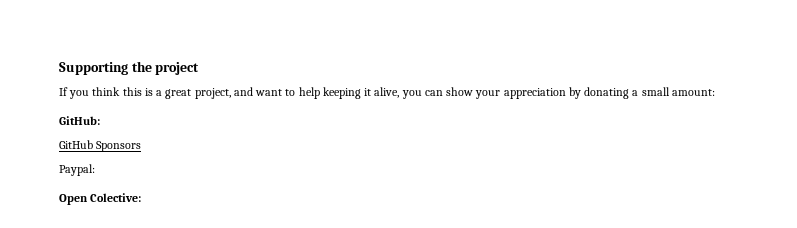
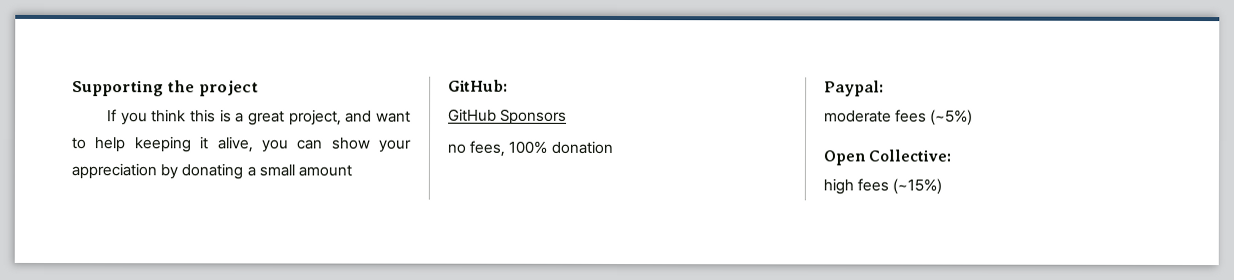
- If you think this is a great project, and want to help keeping it alive, you can show your appreciation by donating a small amount:
+ If you think this is a great project, and want to help keeping it alive, you can show your appreciation by donating a small amount
+ no fees, 100% donation
  Paypal:
- Open Colective:
+ moderate fees (~5%)
+ Open Collective:
+ high fees (~15%)

